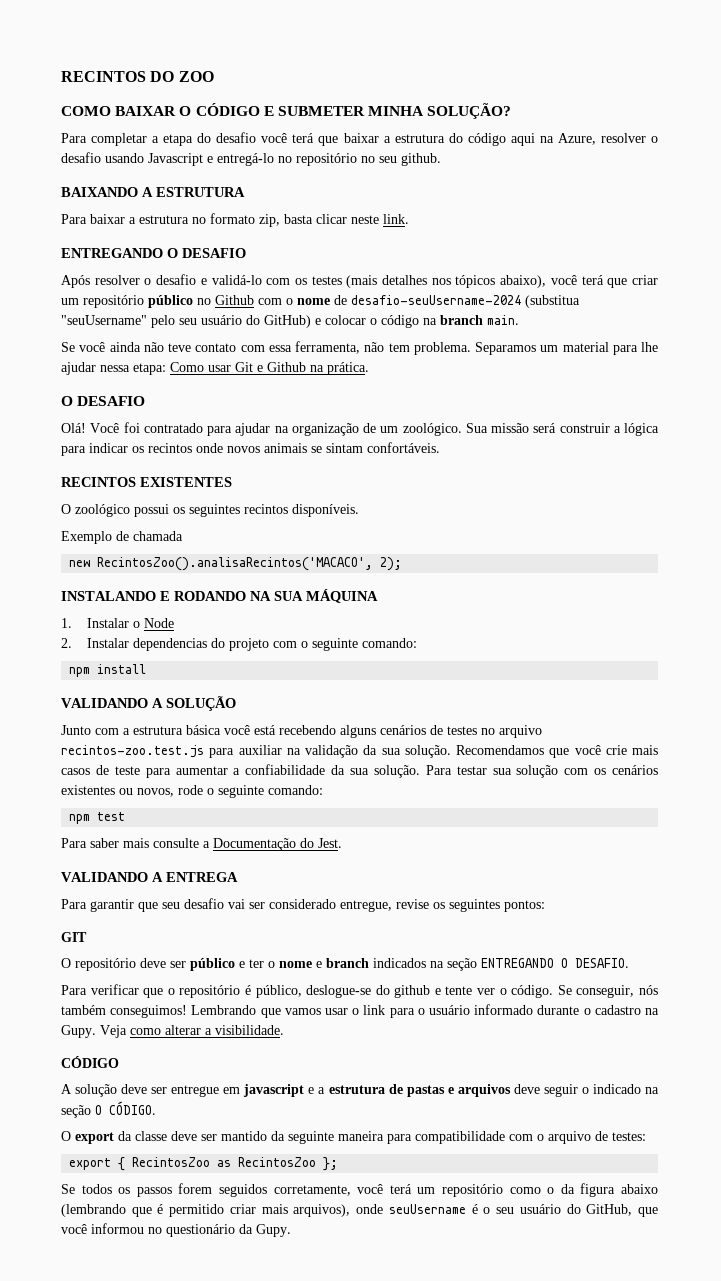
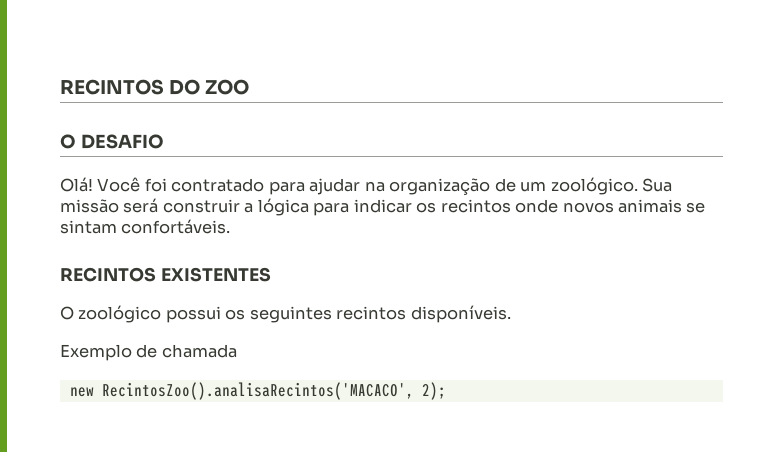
- COMO BAIXAR O CÓDIGO E SUBMETER MINHA SOLUÇÃO?
- Para completar a etapa do desafio você terá que baixar a estrutura do código aqui na Azure, resolver o desafio usando Javascript e entregá-lo no repositório no seu github.
- BAIXANDO A ESTRUTURA
- Para baixar a estrutura no formato zip, basta clicar neste link.
- ENTREGANDO O DESAFIO
- Após resolver o desafio e validá-lo com os testes (mais detalhes nos tópicos abaixo), você terá que criar um repositório público no Github com o nome de desafio-seuUsername-2024 (substitua "seuUsername" pelo seu usuário do GitHub) e colocar o código na branch main.
- Se você ainda não teve contato com essa ferramenta, não tem problema. Separamos um material para lhe ajudar nessa etapa: Como usar Git e Github na prática.
- INSTALANDO E RODANDO NA SUA MÁQUINA
- 1. Instalar o Node
- 2. Instalar dependencias do projeto com o seguinte comando:
- npm install
- VALIDANDO A SOLUÇÃO
- Junto com a estrutura básica você está recebendo alguns cenários de testes no arquivo recintos-zoo.test.js para auxiliar na validação da sua solução. Recomendamos que você crie mais casos de teste para aumentar a confiabilidade da sua solução. Para testar sua solução com os cenários existentes ou novos, rode o seguinte comando:
- npm test
- Para saber mais consulte a Documentação do Jest.
- VALIDANDO A ENTREGA
- Para garantir que seu desafio vai ser considerado entregue, revise os seguintes pontos:
- GIT
- O repositório deve ser público e ter o nome e branch indicados na seção ENTREGANDO O DESAFIO.
- Para verificar que o repositório é público, deslogue-se do github e tente ver o código. Se conseguir, nós também conseguimos! Lembrando que vamos usar o link para o usuário informado durante o cadastro na Gupy. Veja como alterar a visibilidade.
- CÓDIGO
- A solução deve ser entregue em javascript e a estrutura de pastas e arquivos deve seguir o indicado na seção O CÓDIGO.
- O export da classe deve ser mantido da seguinte maneira para compatibilidade com o arquivo de testes:
- export { RecintosZoo as RecintosZoo };
- Se todos os passos forem seguidos corretamente, você terá um repositório como o da figura abaixo (lembrando que é permitido criar mais arquivos), onde seuUsername é o seu usuário do GitHub, que você informou no questionário da Gupy.

